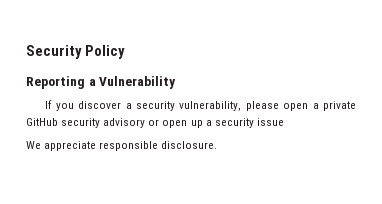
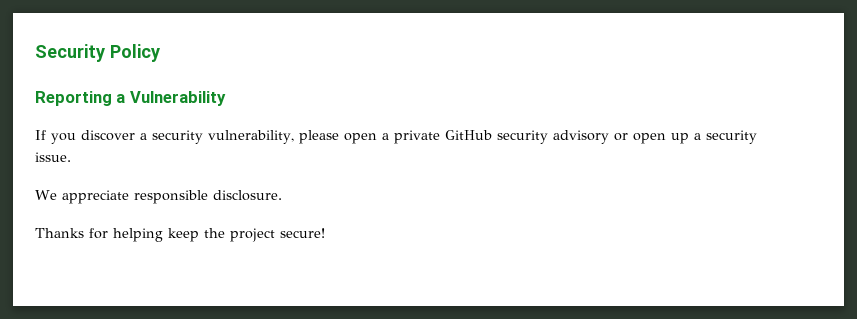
- If you discover a security vulnerability, please open a private GitHub security advisory or open up a security issue
+ If you discover a security vulnerability, please open a private GitHub security advisory or open up a security issue.
+ Thanks for helping keep the project secure!

